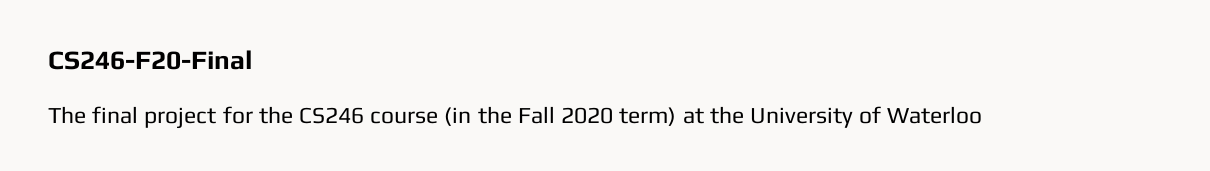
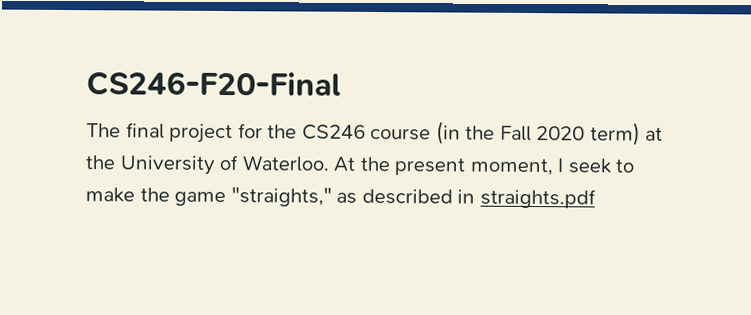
- The final project for the CS246 course (in the Fall 2020 term) at the University of Waterloo
+ The final project for the CS246 course (in the Fall 2020 term) at the University of Waterloo. At the present moment, I seek to make the game "straights," as described in straights.pdf

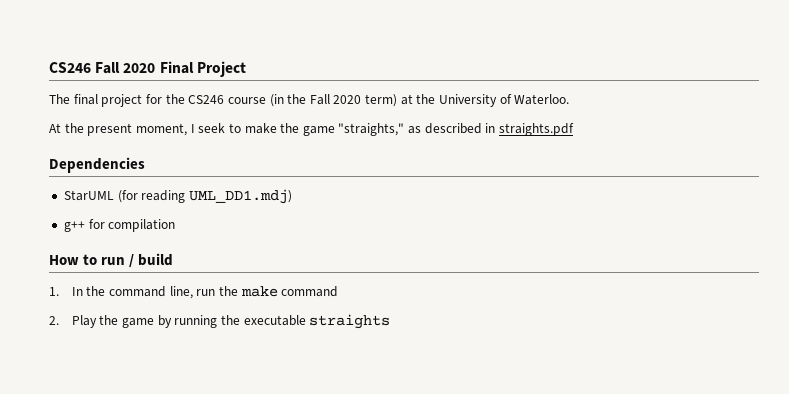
- CS246-F20-Final
+ CS246 Fall 2020 Final Project
- The final project for the CS246 course (in the Fall 2020 term) at the University of Waterloo. At the present moment, I seek to make the game "straights," as described in straights.pdf
+ The final project for the CS246 course (in the Fall 2020 term) at the University of Waterloo.
+ At the present moment, I seek to make the game "straights," as described in straights.pdf
+ Dependencies
+ StarUML (for reading UML_DD1.mdj)
+ g++ for compilation
+ How to run / build
+ 1. In the command line, run the make command
+ 2. Play the game by running the executable straights

